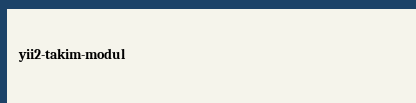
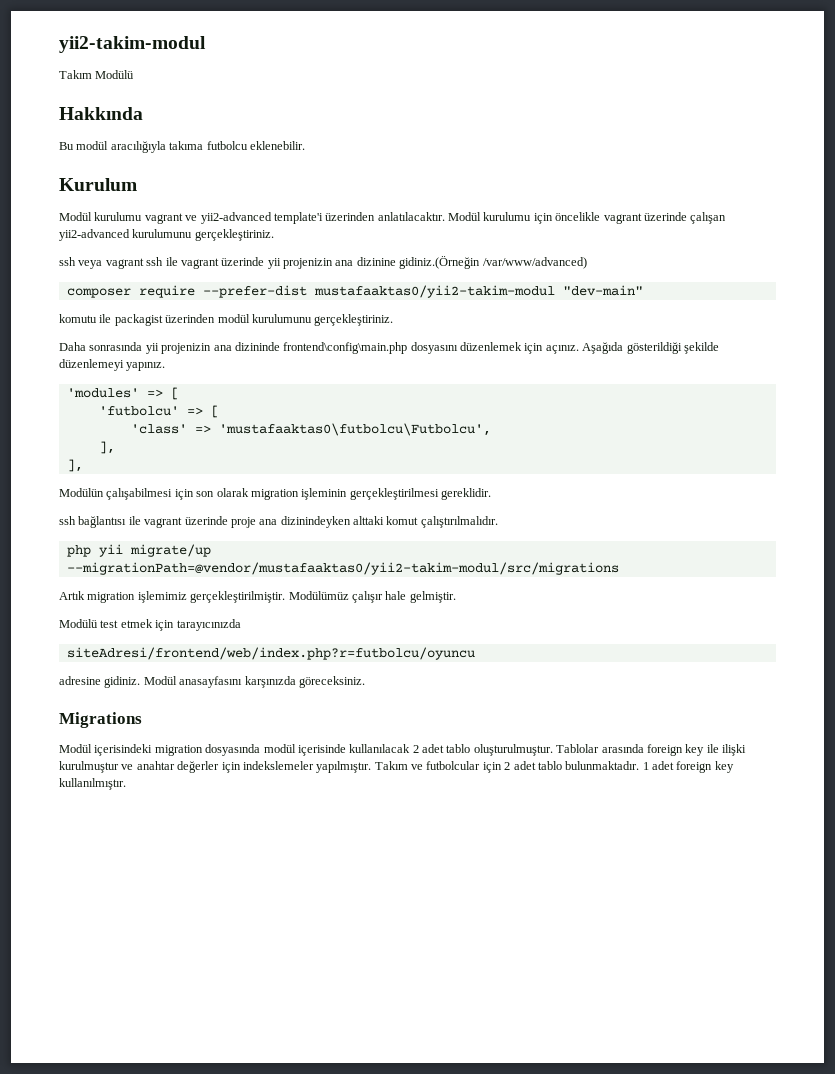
+ Takım Modülü
+ Hakkında
+ Bu modül aracılığıyla takıma futbolcu eklenebilir.
+ Kurulum
+ Modül kurulumu vagrant ve yii2-advanced template'i üzerinden anlatılacaktır. Modül kurulumu için öncelikle vagrant üzerinde çalışan yii2-advanced kurulumunu gerçekleştiriniz.
+ ssh veya vagrant ssh ile vagrant üzerinde yii projenizin ana dizinine gidiniz.(Örneğin /var/www/advanced)
+ composer require --prefer-dist mustafaaktas0/yii2-takim-modul "dev-main"
+ komutu ile packagist üzerinden modül kurulumunu gerçekleştiriniz.
+ Daha sonrasında yii projenizin ana dizininde frontend\config\main.php dosyasını düzenlemek için açınız. Aşağıda gösterildiği şekilde düzenlemeyi yapınız.
+ 'modules' => [
+ 'futbolcu' => [
+ 'class' => 'mustafaaktas0\futbolcu\Futbolcu',
+ ],
+ ],
+ Modülün çalışabilmesi için son olarak migration işleminin gerçekleştirilmesi gereklidir.
+ ssh bağlantısı ile vagrant üzerinde proje ana dizinindeyken alttaki komut çalıştırılmalıdır.
+ php yii migrate/up --migrationPath=@vendor/mustafaaktas0/yii2-takim-modul/src/migrations
+ Artık migration işlemimiz gerçekleştirilmiştir. Modülümüz çalışır hale gelmiştir.
+ Modülü test etmek için tarayıcınızda
+ siteAdresi/frontend/web/index.php?r=futbolcu/oyuncu
+ adresine gidiniz. Modül anasayfasını karşınızda göreceksiniz.
+ Migrations
+ Modül içerisindeki migration dosyasında modül içerisinde kullanılacak 2 adet tablo oluşturulmuştur. Tablolar arasında foreign key ile ilişki kurulmuştur ve anahtar değerler için indekslemeler yapılmıştır. Takım ve futbolcular için 2 adet tablo bulunmaktadır. 1 adet foreign key kullanılmıştır.

